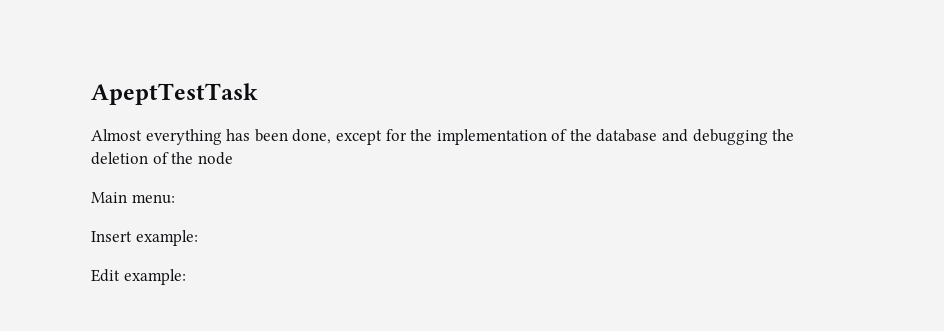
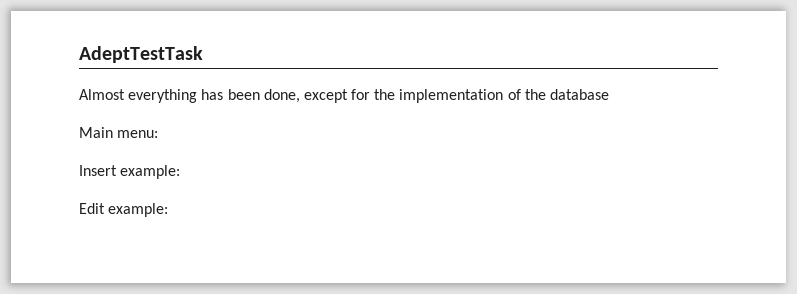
- ApeptTestTask
+ AdeptTestTask
- Almost everything has been done, except for the implementation of the database and debugging the deletion of the node
+ Almost everything has been done, except for the implementation of the database

